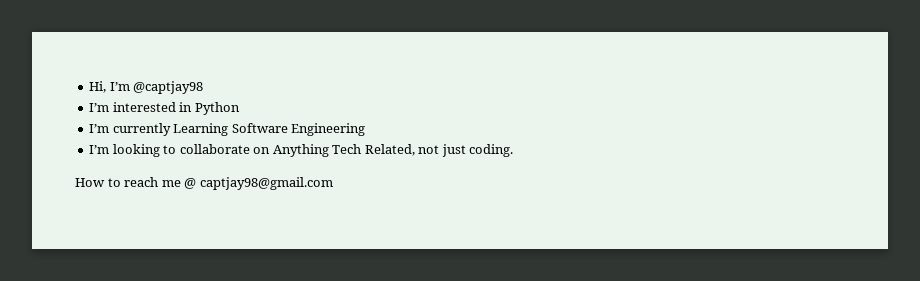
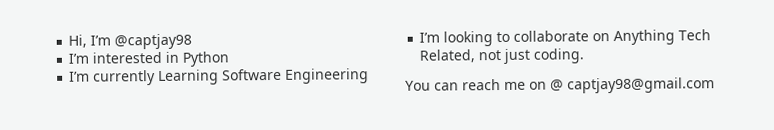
- How to reach me @ captjay98@gmail.com
+ You can reach me on @ captjay98@gmail.com

